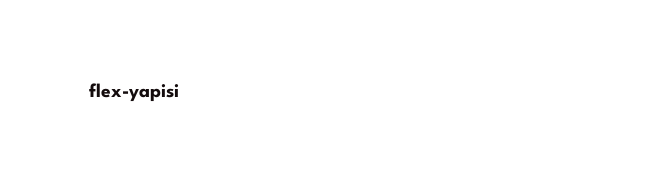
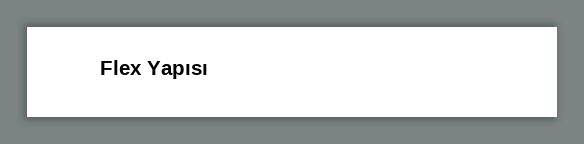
- flex-yapisi
+ Flex Yapısı

